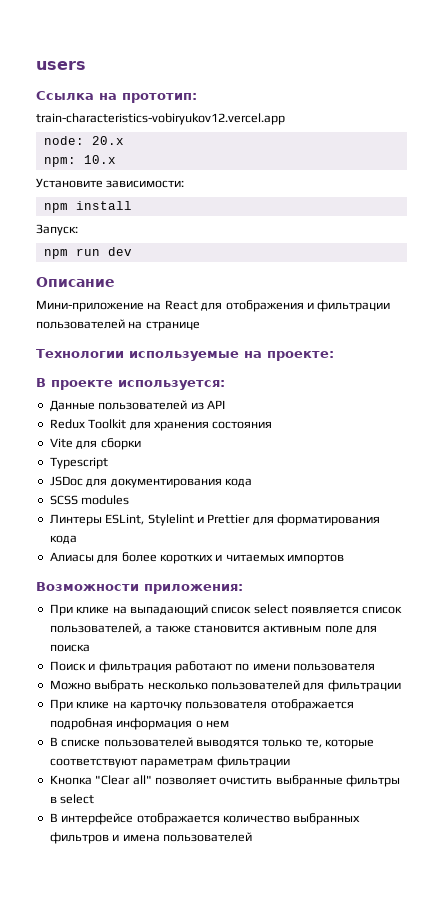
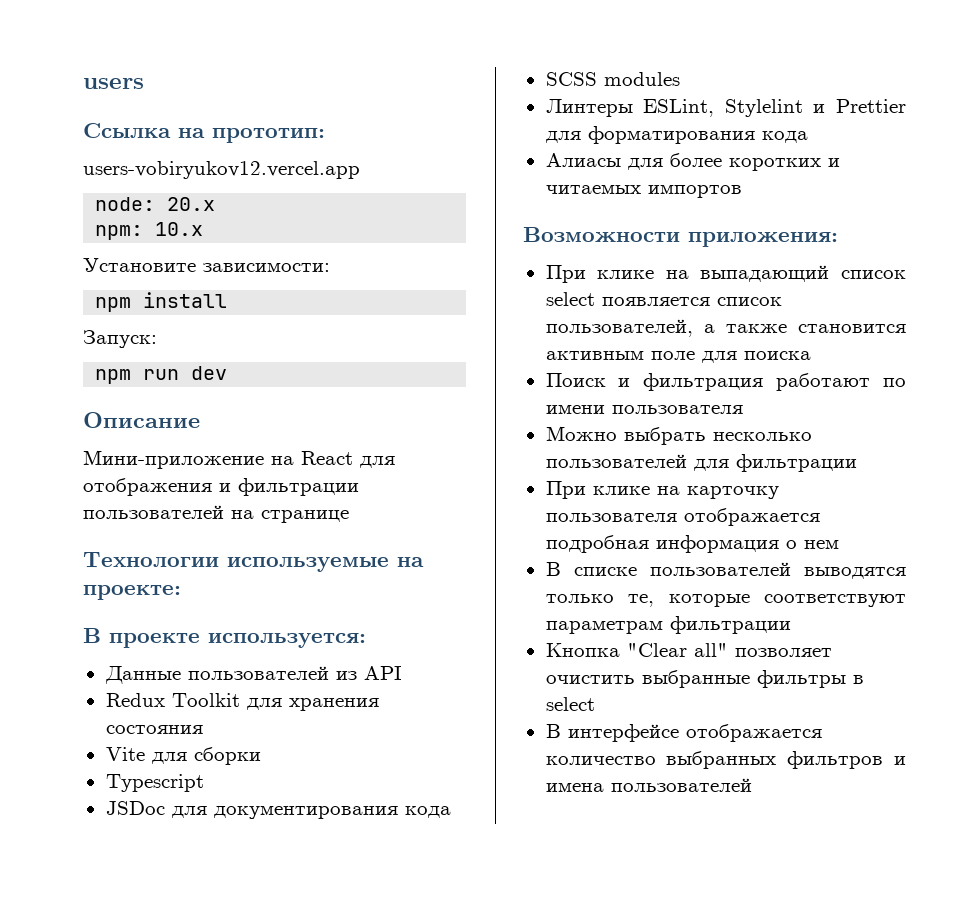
- train-characteristics-vobiryukov12.vercel.app
+ users-vobiryukov12.vercel.app

